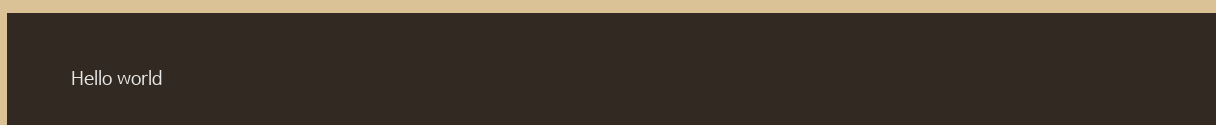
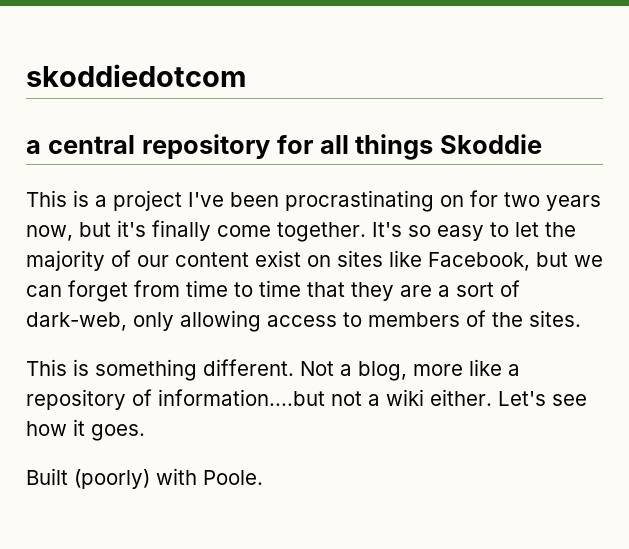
- Hello world
+ skoddiedotcom
+ a central repository for all things Skoddie
+ This is a project I've been procrastinating on for two years now, but it's finally come together. It's so easy to let the majority of our content exist on sites like Facebook, but we can forget from time to time that they are a sort of dark-web, only allowing access to members of the sites.
+ This is something different. Not a blog, more like a repository of information....but not a wiki either. Let's see how it goes.
+ Built (poorly) with Poole.

